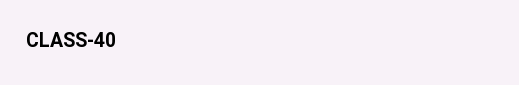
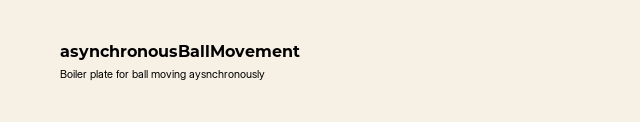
- CLASS-40
+ asynchronousBallMovement
+ Boiler plate for ball moving aysnchronously

